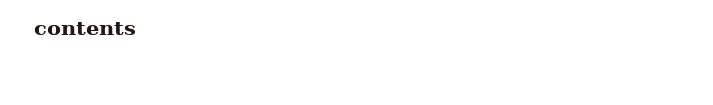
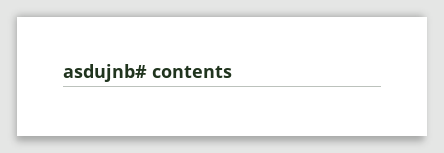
- contents
+ asdujnb# contents

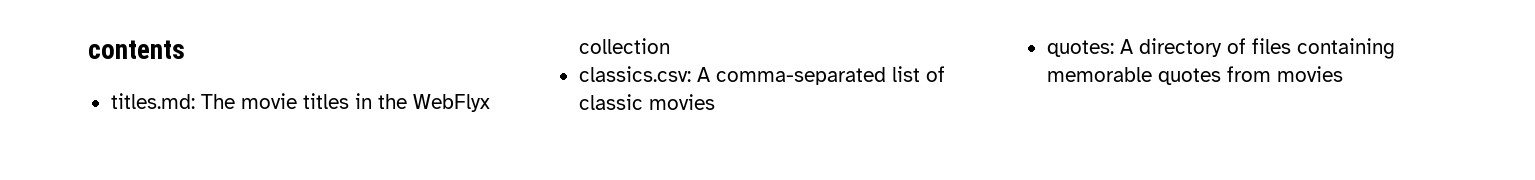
- asdujnb# contents
+ contents
+ titles.md: The movie titles in the WebFlyx collection
+ classics.csv: A comma-separated list of classic movies
+ quotes: A directory of files containing memorable quotes from movies

